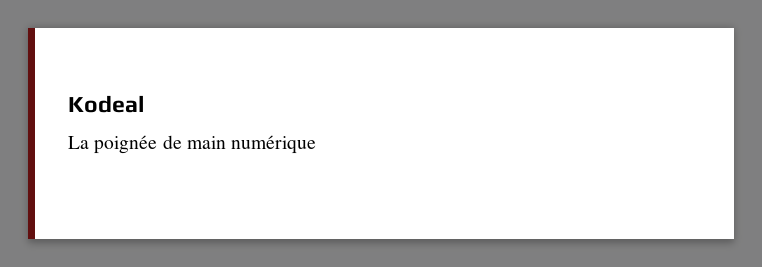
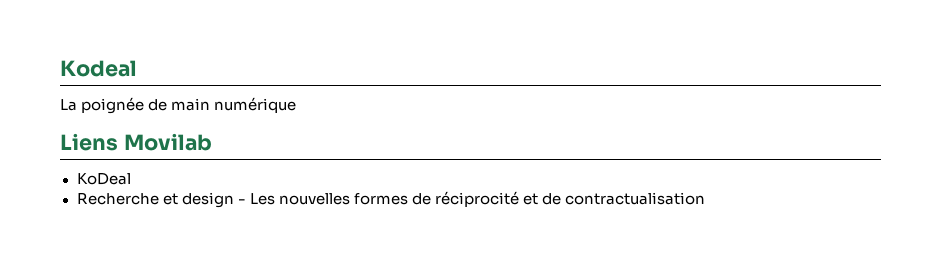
+ Liens Movilab
+ KoDeal
+ Recherche et design - Les nouvelles formes de réciprocité et de contractualisation

